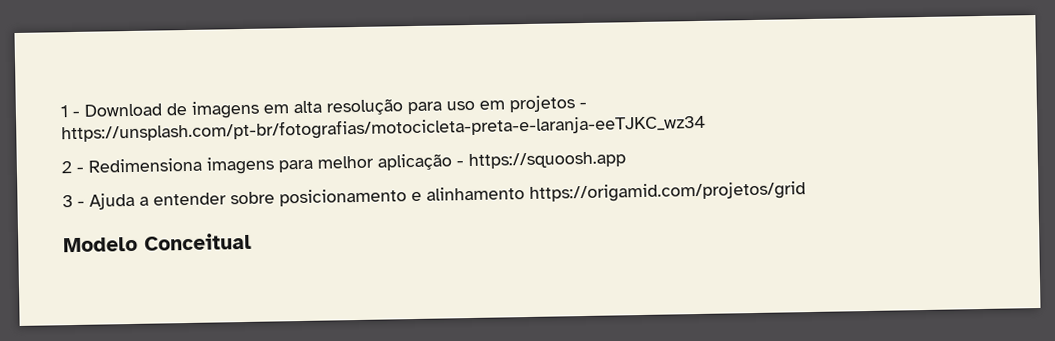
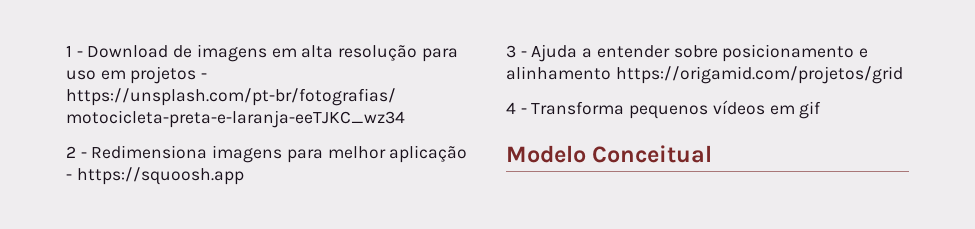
+ 4 - Transforma pequenos vídeos em gif

